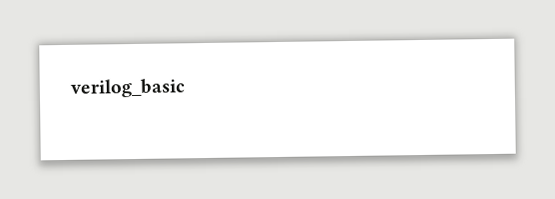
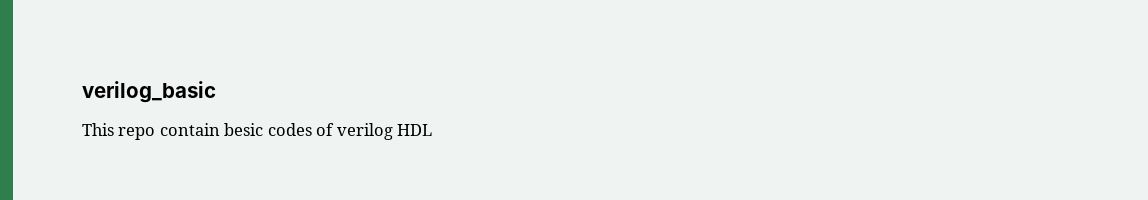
+ This repo contain besic codes of verilog HDL

